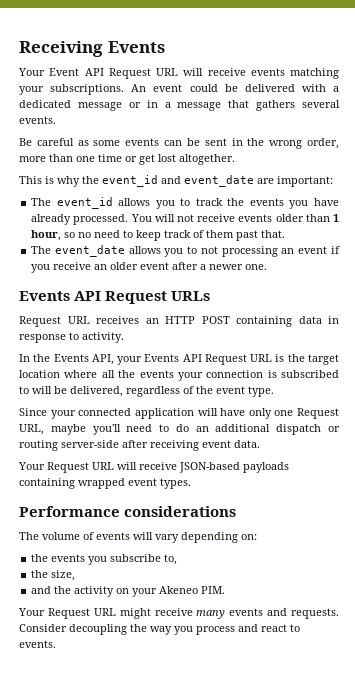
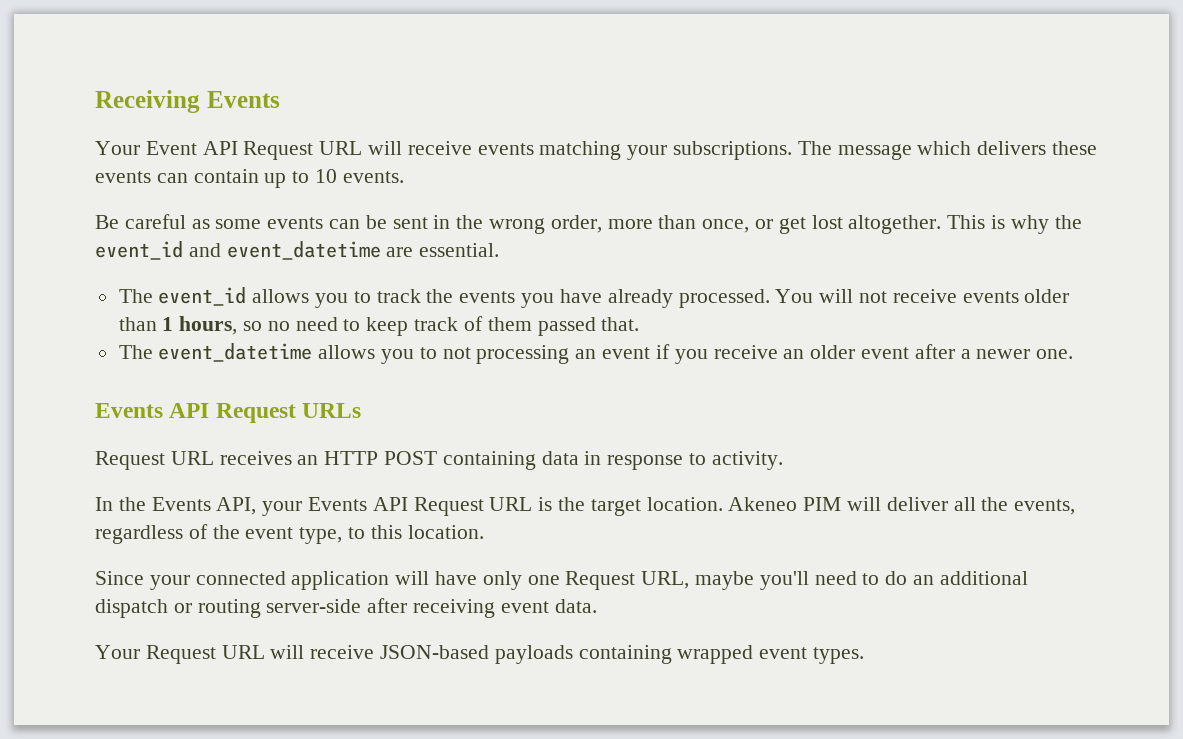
- An event could be delivered with a dedicated message or in a message that gathers several events.
+ The message which delivers these events can contain up to 10 events.
- Be careful as some events can be sent in the wrong order, more than one time or get lost altogether.
- This is why the event_id and event_date are important:
+ Be careful as some events can be sent in the wrong order, more than once, or get lost altogether. This is why the event_id and event_datetime are essential.
- You will not receive events older than 1 hour, so no need to keep track of them past that.
+ You will not receive events older than 1 hours, so no need to keep track of them passed that.
- The event_date allows you to not processing an event if you receive an older event after a newer one.
+ The event_datetime allows you to not processing an event if you receive an older event after a newer one.
- In the Events API, your Events API Request URL is the target location where all the events your connection is subscribed to will be delivered, regardless of the event type.
+ In the Events API, your Events API Request URL is the target location. Akeneo PIM will deliver all the events, regardless of the event type, to this location.
- Performance considerations
- The volume of events will vary depending on:
- the events you subscribe to,
- the size,
- and the activity on your Akeneo PIM.
- Your Request URL might receive many events and requests. Consider decoupling the way you process and react to events.

